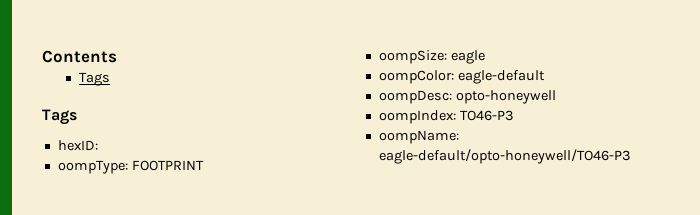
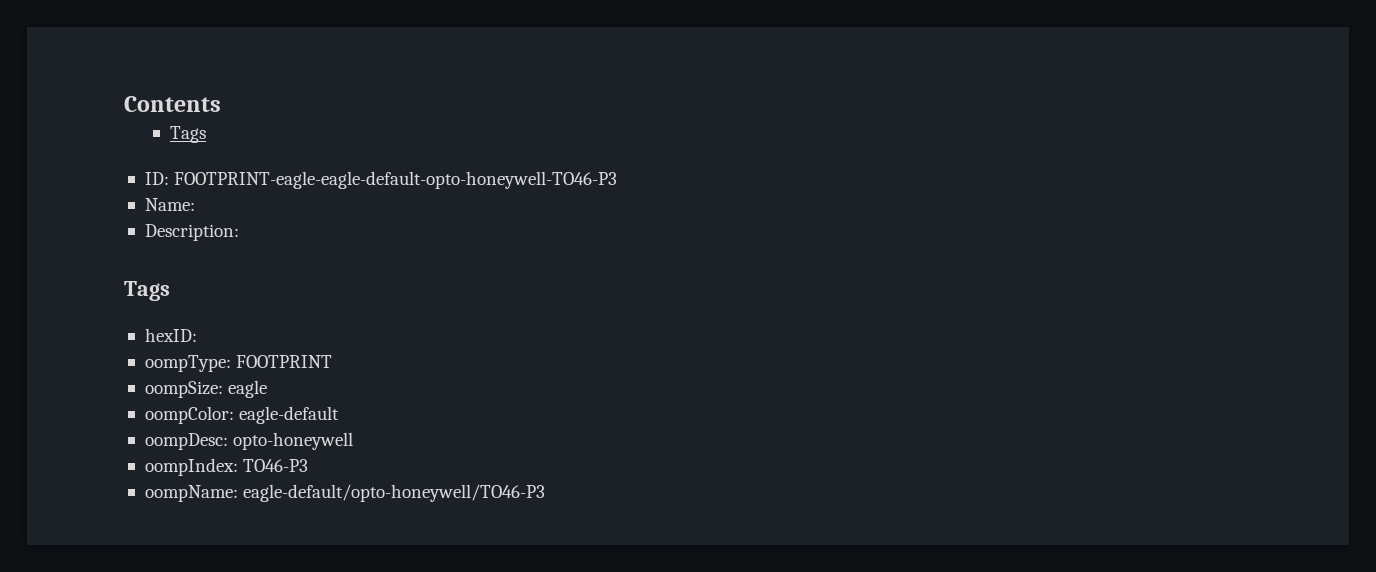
+ ID: FOOTPRINT-eagle-eagle-default-opto-honeywell-TO46-P3
+ Name:
+ Description:

